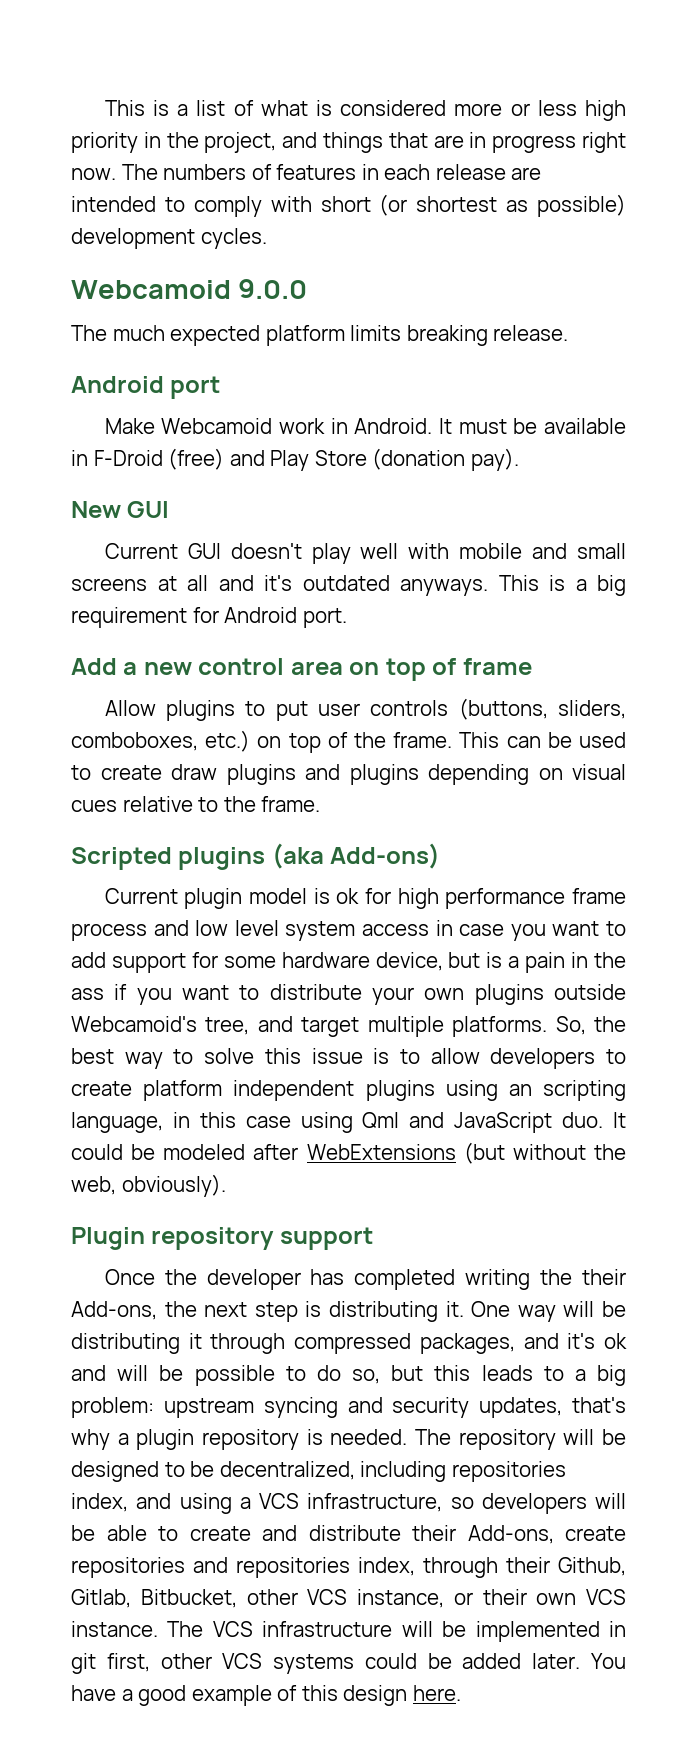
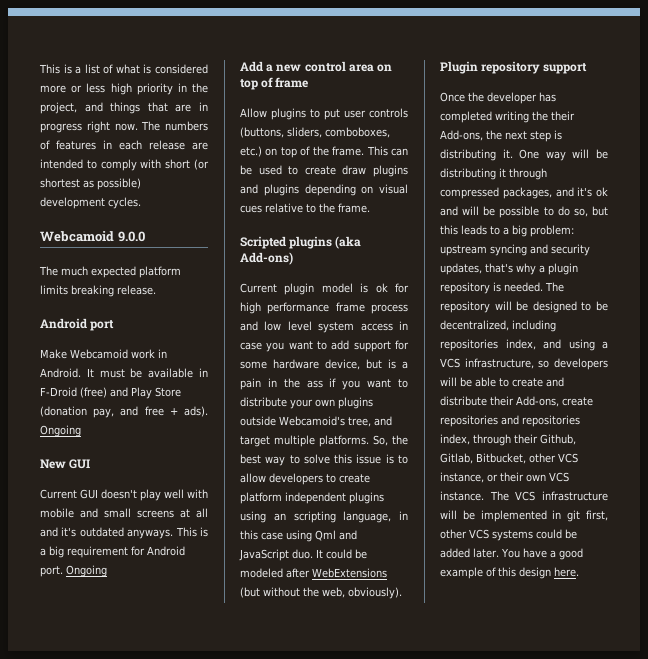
- It must be available in F-Droid (free) and Play Store (donation pay).
+ It must be available in F-Droid (free) and Play Store (donation pay, and free + ads). Ongoing
- This is a big requirement for Android port.
+ This is a big requirement for Android port. Ongoing

